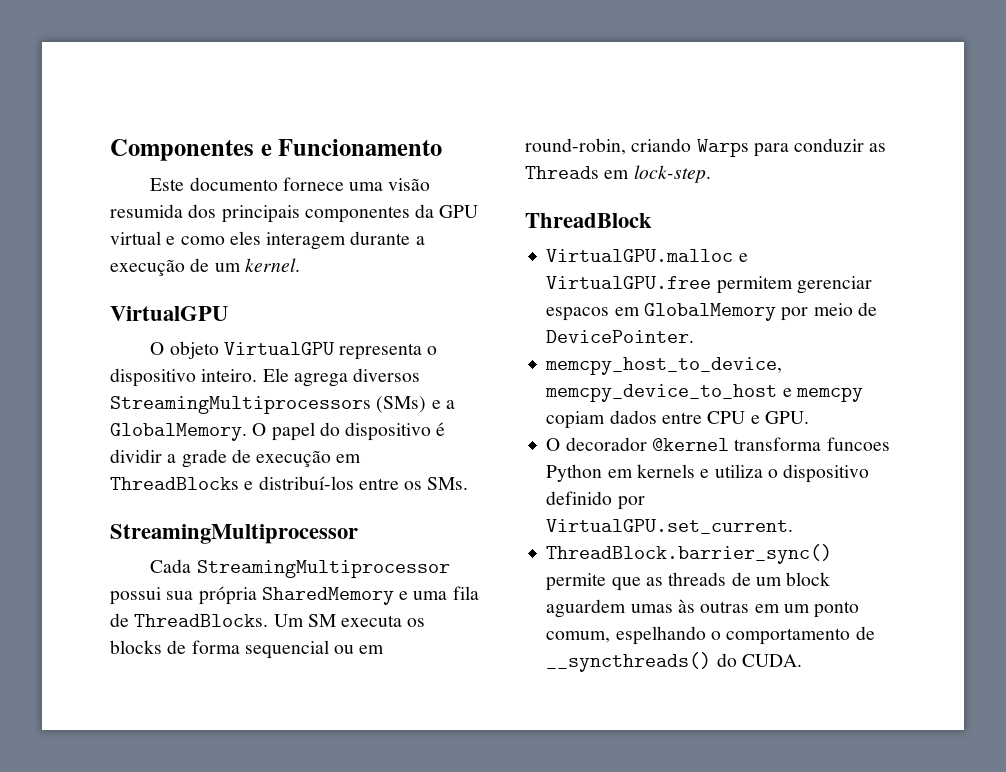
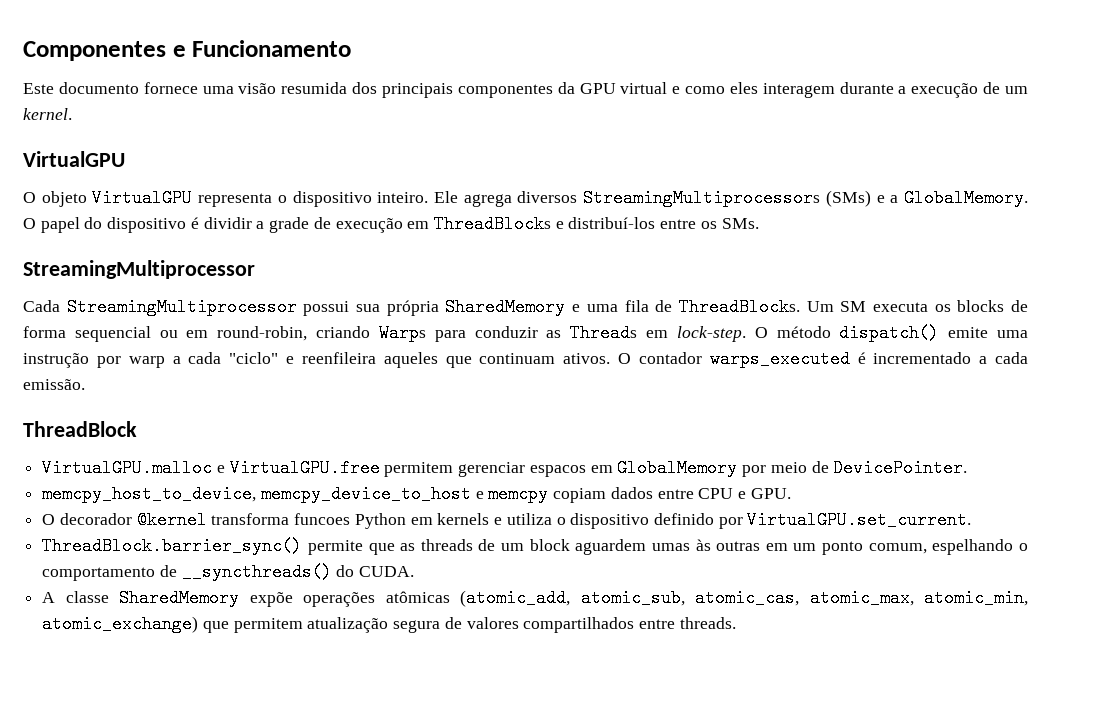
+ O método dispatch() emite uma instrução por warp a cada "ciclo" e reenfileira aqueles que continuam ativos. O contador warps_executed é incrementado a cada emissão.
+ A classe SharedMemory expõe operações atômicas (atomic_add, atomic_sub, atomic_cas, atomic_max, atomic_min, atomic_exchange) que permitem atualização segura de valores compartilhados entre threads.

